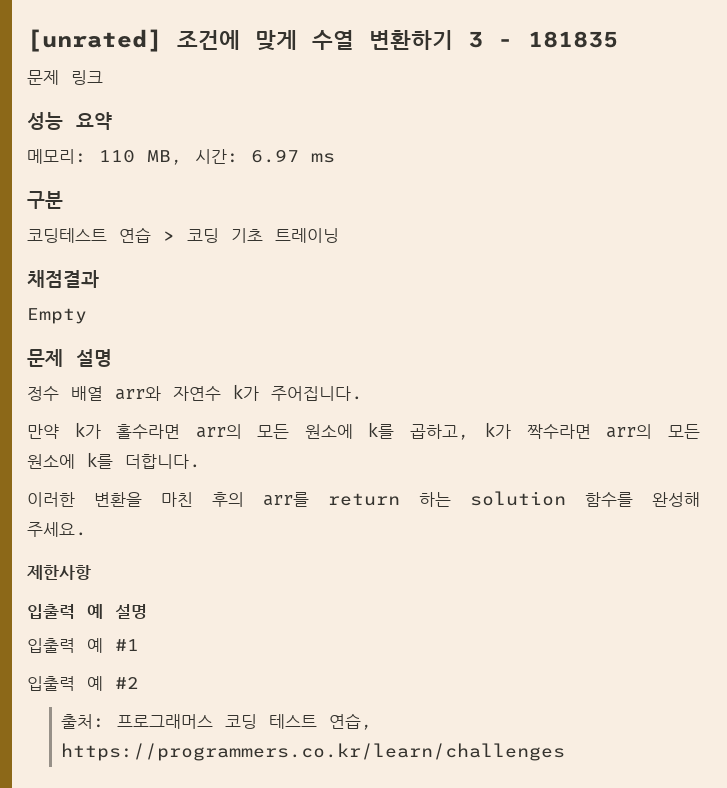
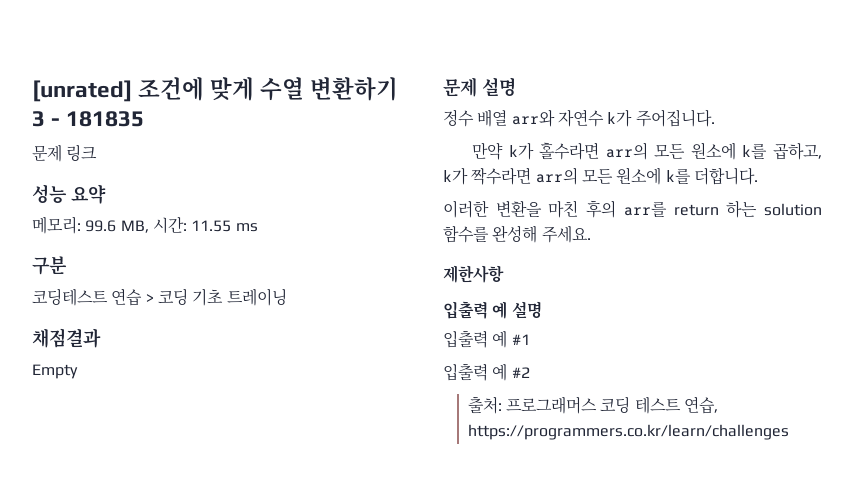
- 메모리: 110 MB, 시간: 6.97 ms
+ 메모리: 99.6 MB, 시간: 11.55 ms

